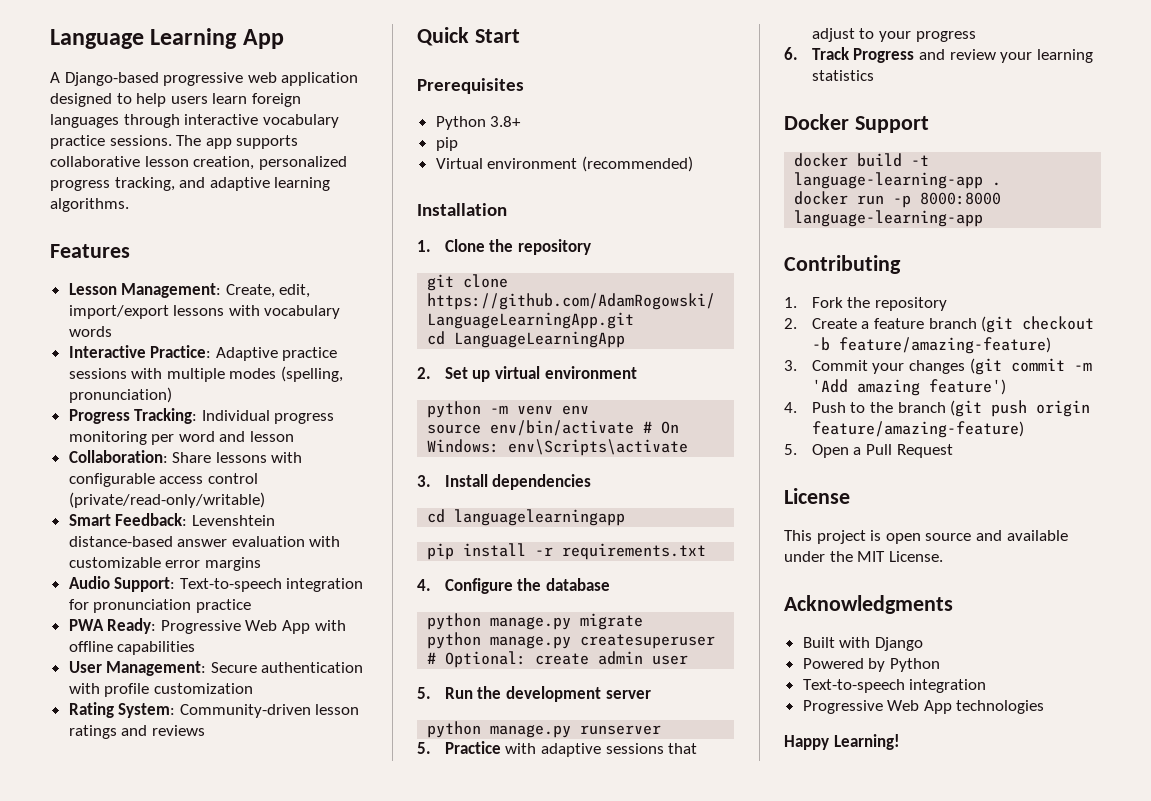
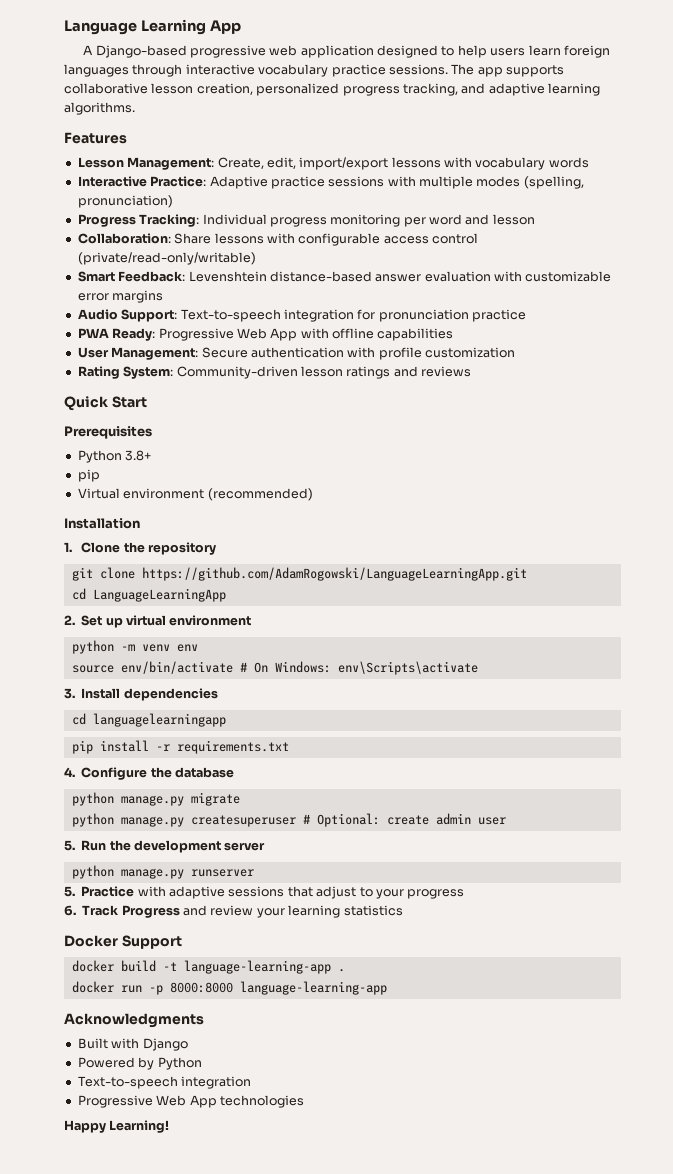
- Contributing
- 1. Fork the repository
- 2. Create a feature branch (git checkout -b feature/amazing-feature)
- 3. Commit your changes (git commit -m 'Add amazing feature')
- 4. Push to the branch (git push origin feature/amazing-feature)
- 5. Open a Pull Request
- License
- This project is open source and available under the MIT License.

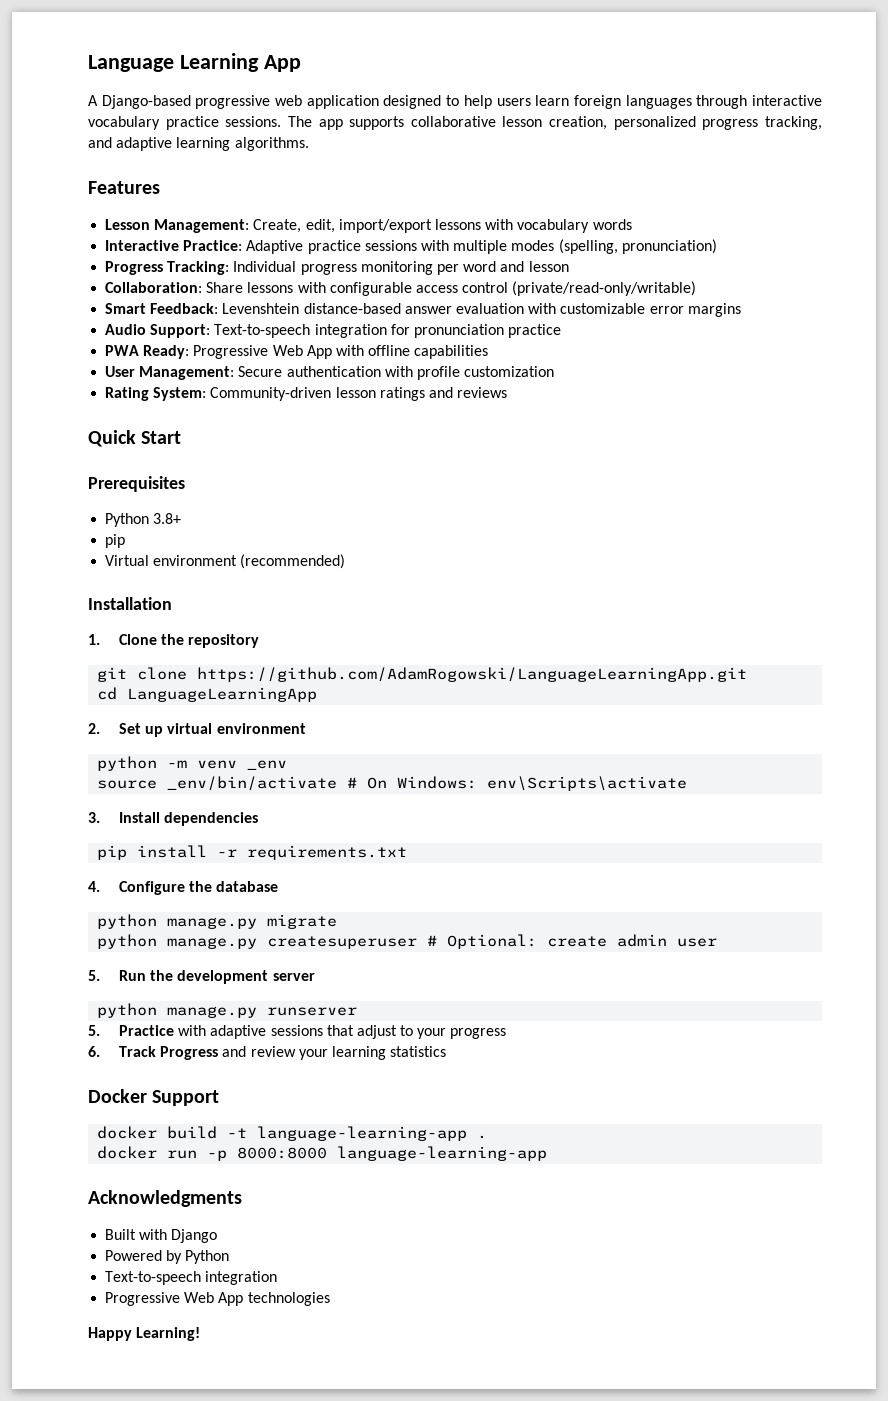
- python -m venv env
+ python -m venv _env
- source env/bin/activate # On Windows: env\Scripts\activate
+ source _env/bin/activate # On Windows: env\Scripts\activate
- cd languagelearningapp

